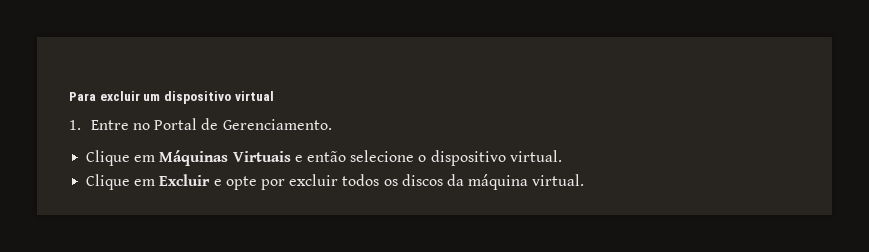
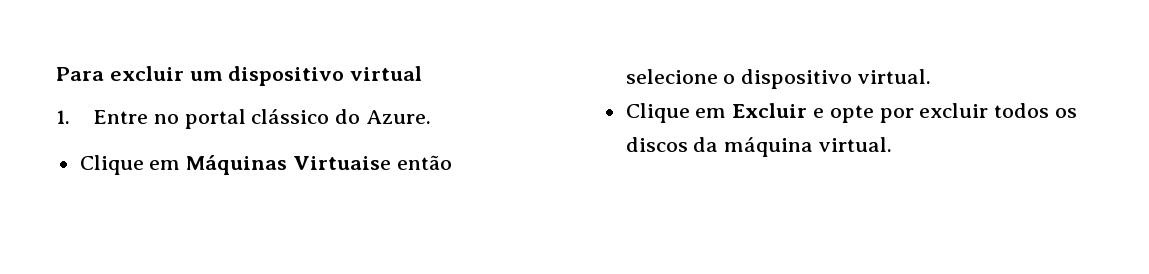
- 1. Entre no Portal de Gerenciamento.
+ 1. Entre no portal clássico do Azure.
- Clique em Máquinas Virtuais e então selecione o dispositivo virtual.
+ Clique em Máquinas Virtuaise então selecione o dispositivo virtual.

